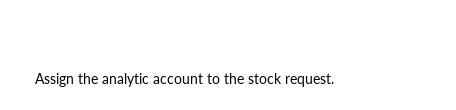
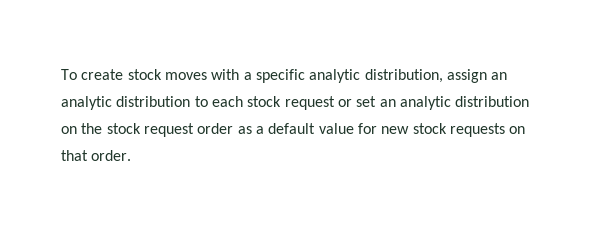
- Assign the analytic account to the stock request.
+ To create stock moves with a specific analytic distribution, assign an analytic distribution to each stock request or set an analytic distribution on the stock request order as a default value for new stock requests on that order.

